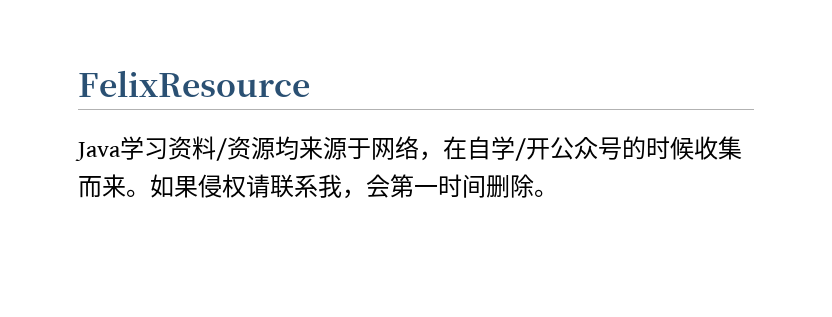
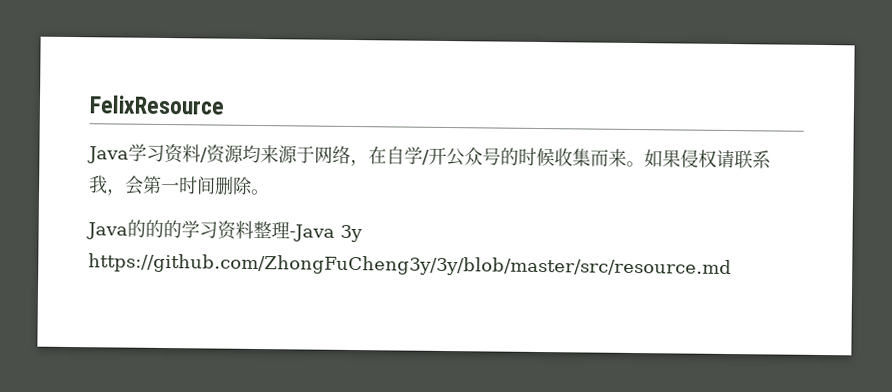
+ Java的的的学习资料整理-Java 3y https://github.com/ZhongFuCheng3y/3y/blob/master/src/resource.md

